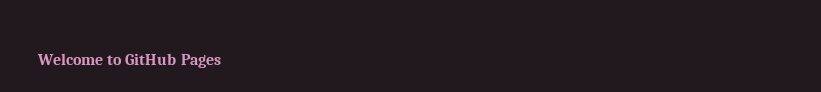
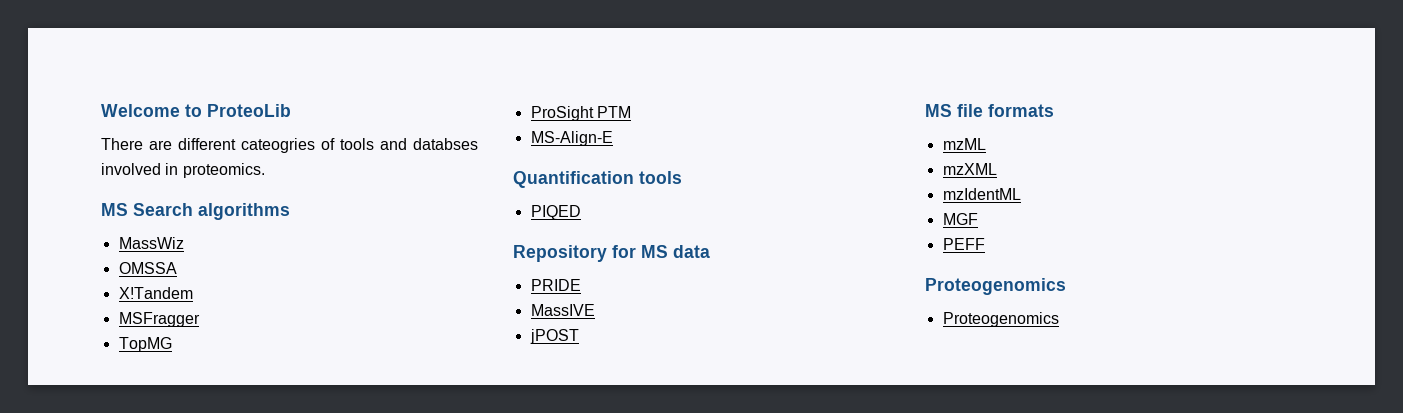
- Welcome to GitHub Pages
+ Welcome to ProteoLib
+ There are different cateogries of tools and databses involved in proteomics.
+ MS Search algorithms
+ MassWiz
+ OMSSA
+ X!Tandem
+ MSFragger
+ TopMG
+ ProSight PTM
+ MS-Align-E
+ Quantification tools
+ PIQED
+ Repository for MS data
+ PRIDE
+ MassIVE
+ jPOST
+ MS file formats
+ mzML
+ mzXML
+ mzIdentML
+ MGF
+ PEFF
+ Proteogenomics
+ Proteogenomics

